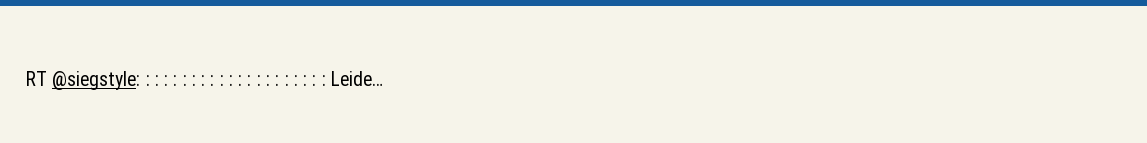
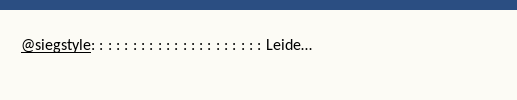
- RT @siegstyle: : : : : : : : : : : : : : : : : : : : : Leide…
+ @siegstyle: : : : : : : : : : : : : : : : : : : : : Leide…

